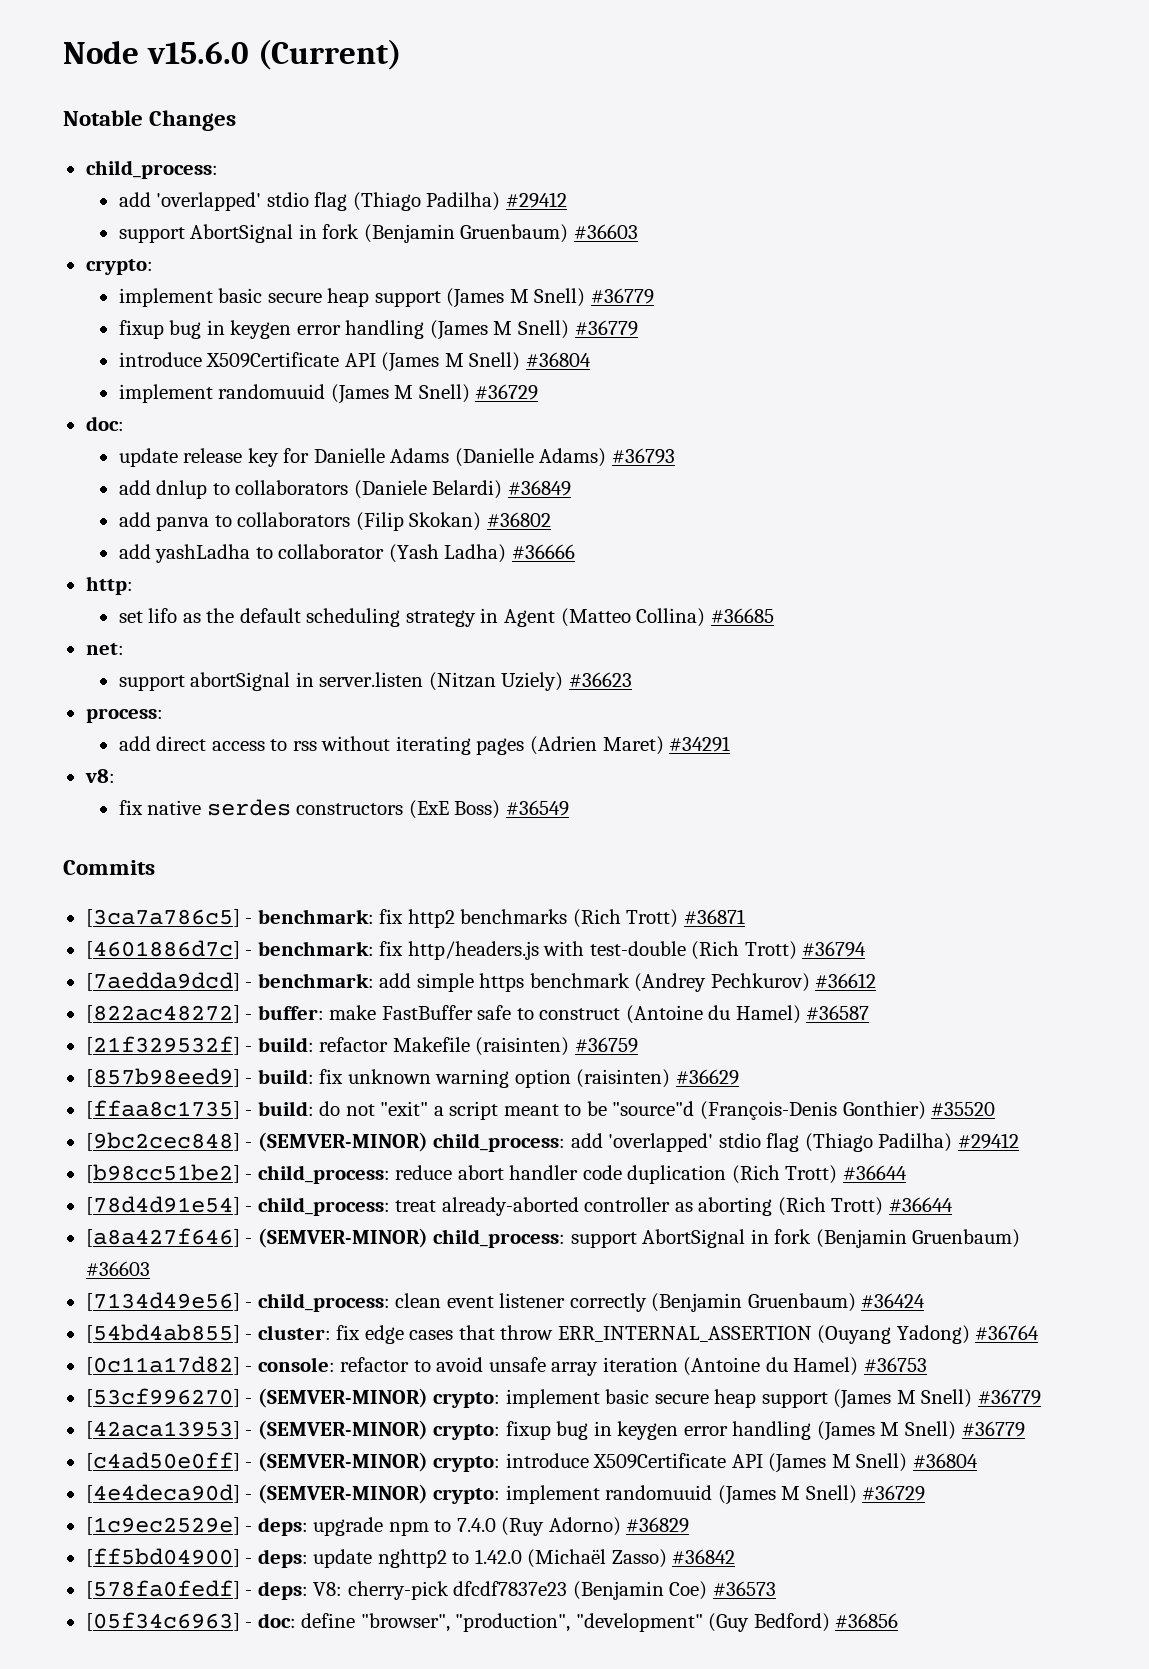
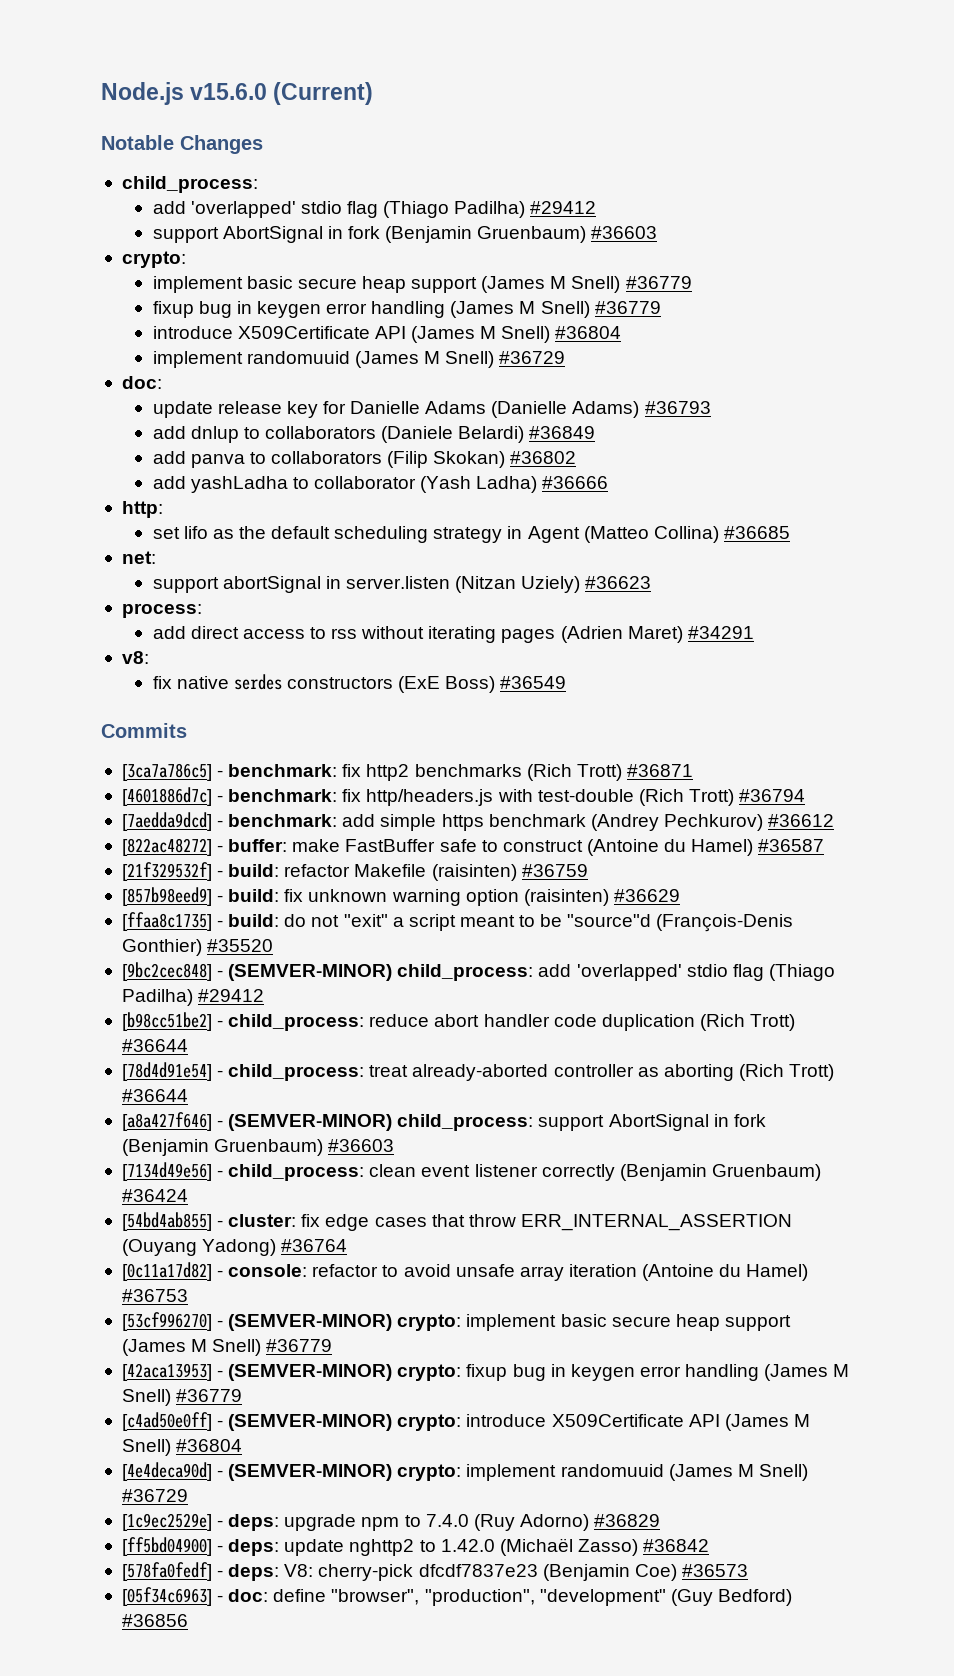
- Node v15.6.0 (Current)
+ Node.js v15.6.0 (Current)

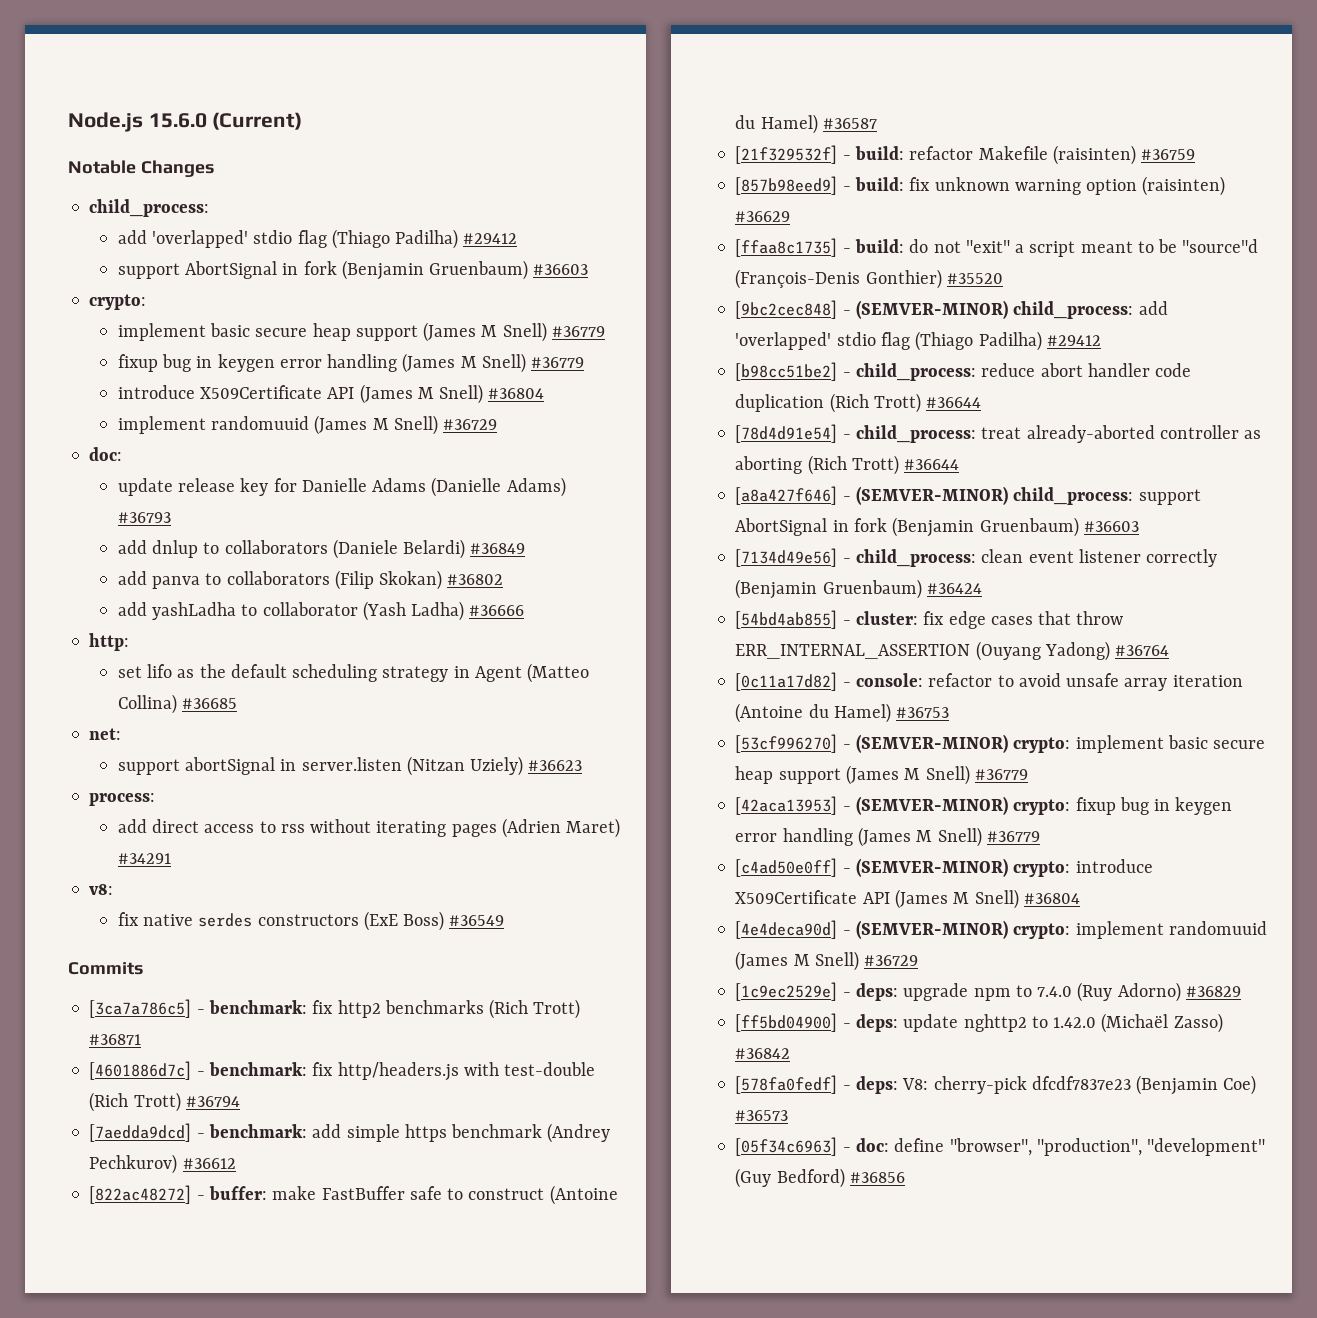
- Node.js v15.6.0 (Current)
+ Node.js 15.6.0 (Current)

